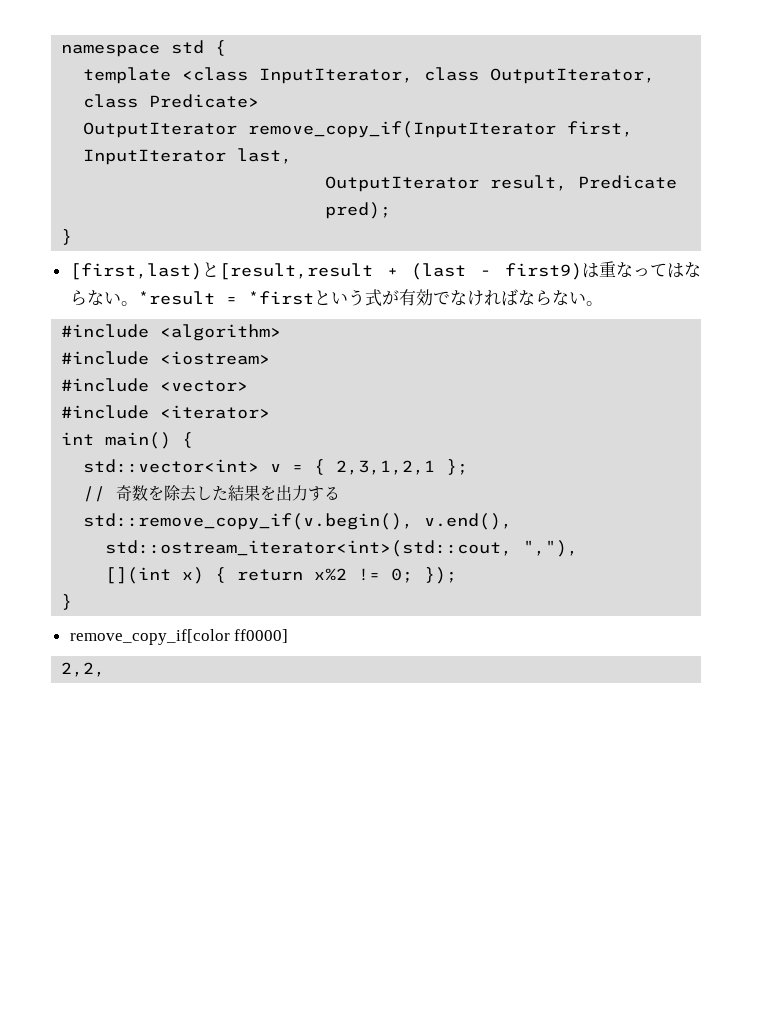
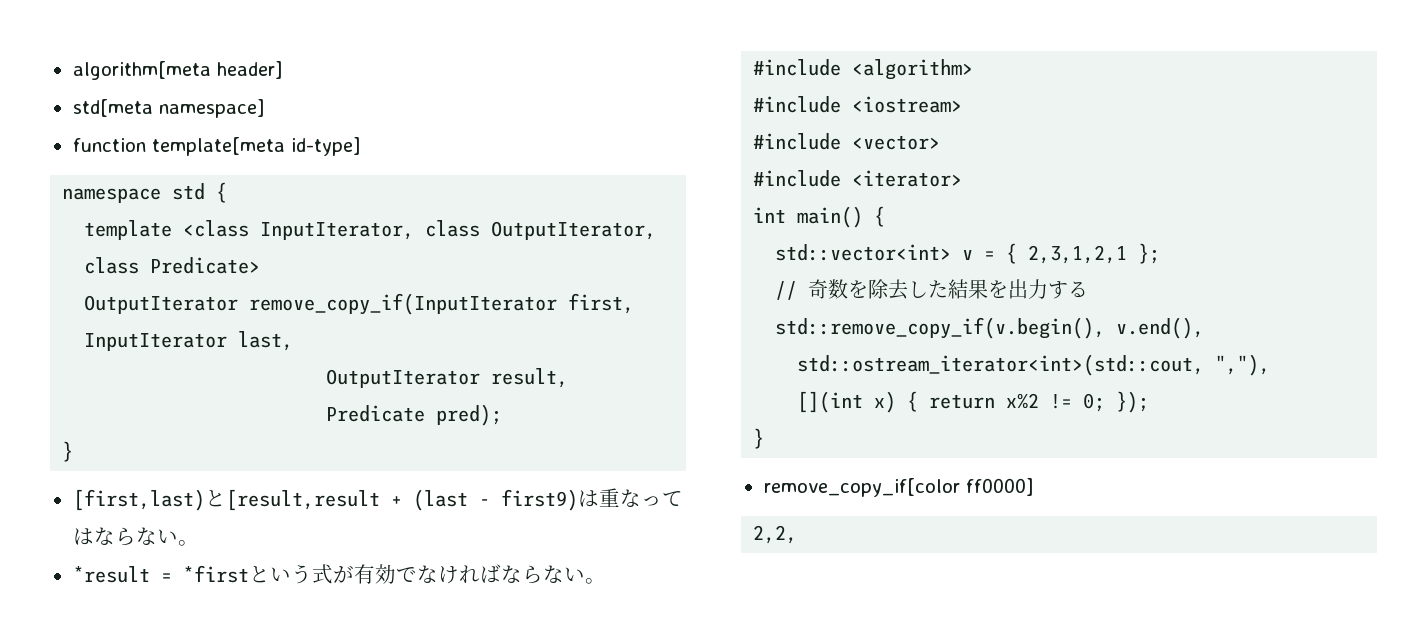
+ algorithm[meta header]
+ std[meta namespace]
+ function template[meta id-type]
- [first,last)と[result,result + (last - first9)は重なってはならない。*result = *firstという式が有効でなければならない。
+ [first,last)と[result,result + (last - first9)は重なってはならない。
+ *result = *firstという式が有効でなければならない。

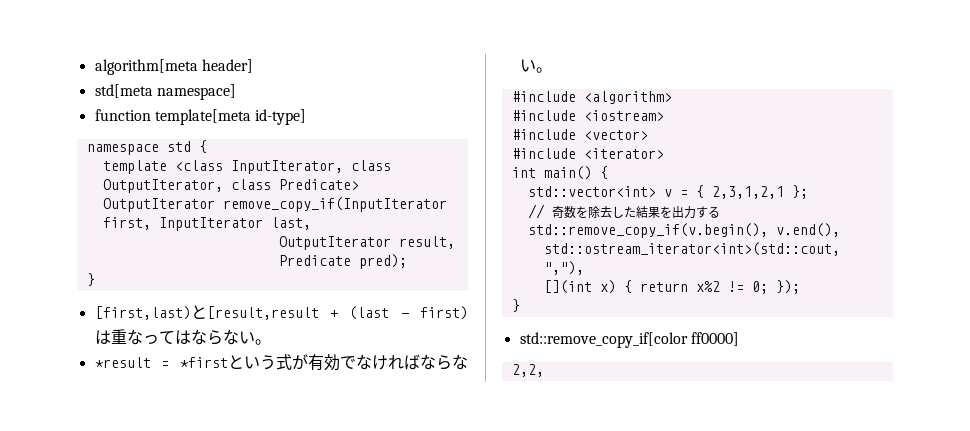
- [first,last)と[result,result + (last - first9)は重なってはならない。
+ [first,last)と[result,result + (last - first)は重なってはならない。
- remove_copy_if[color ff0000]
+ std::remove_copy_if[color ff0000]

